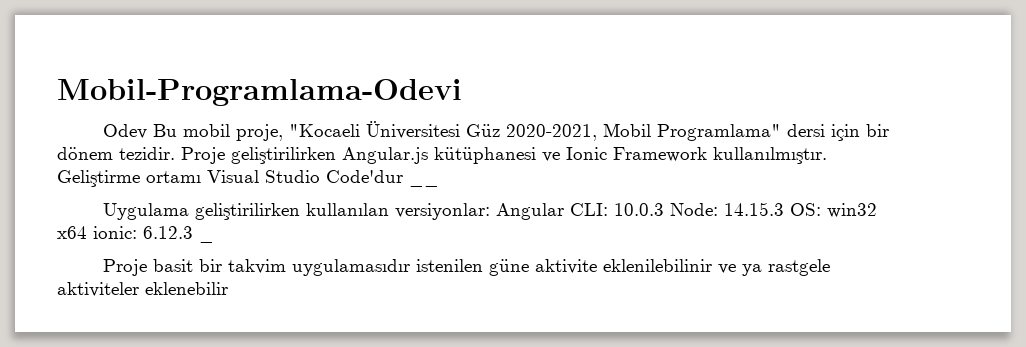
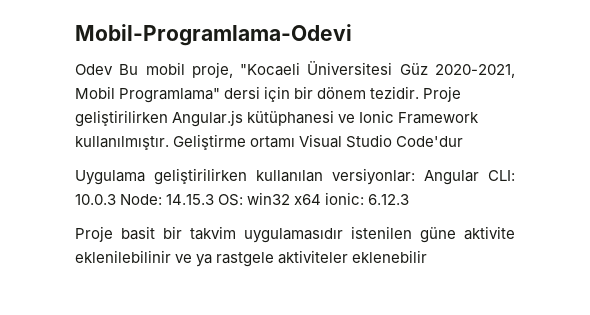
- Geliştirme ortamı Visual Studio Code'dur __
+ Geliştirme ortamı Visual Studio Code'dur
- Uygulama geliştirilirken kullanılan versiyonlar: Angular CLI: 10.0.3 Node: 14.15.3 OS: win32 x64 ionic: 6.12.3 _
+ Uygulama geliştirilirken kullanılan versiyonlar: Angular CLI: 10.0.3 Node: 14.15.3 OS: win32 x64 ionic: 6.12.3

